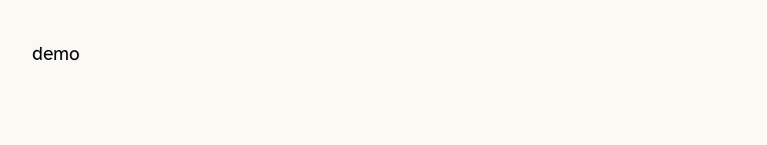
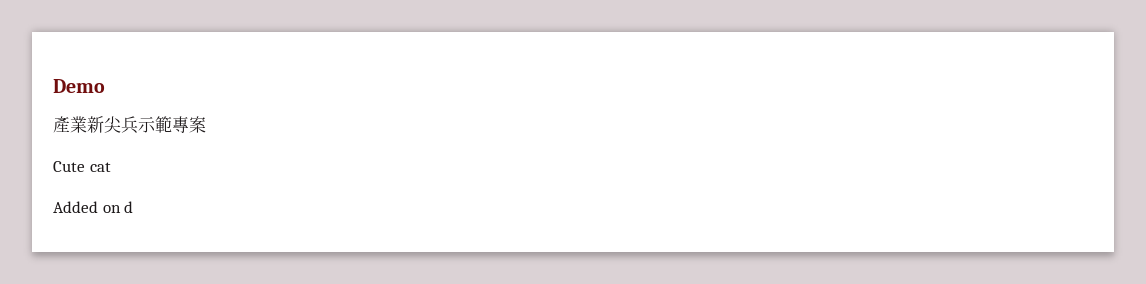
- demo
+ Demo
+ 產業新尖兵示範專案
+ Cute cat
+ Added on d

